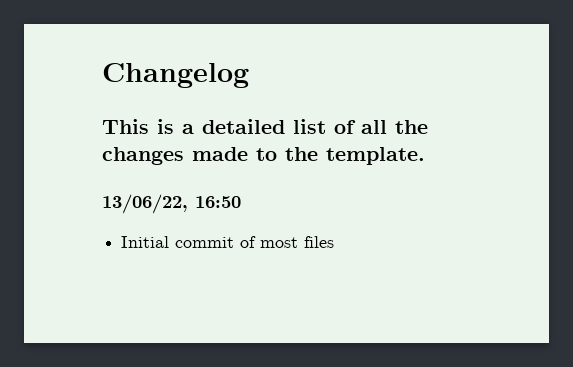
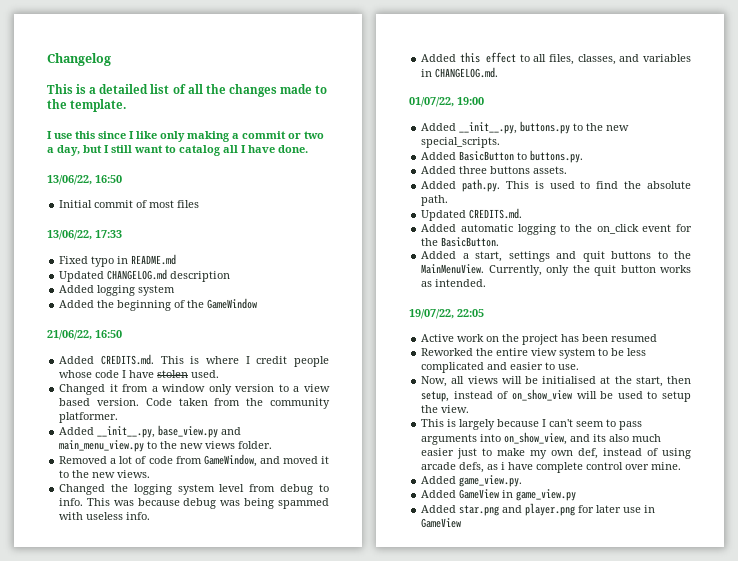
+ I use this since I like only making a commit or two a day, but I still want to catalog all I have done.
+ 13/06/22, 17:33
+ Fixed typo in README.md
+ Updated CHANGELOG.md description
+ Added logging system
+ Added the beginning of the GameWindow
+ 21/06/22, 16:50
+ Added CREDITS.md. This is where I credit people whose code I have stolen used.
+ Changed it from a window only version to a view based version. Code taken from the community platformer.
+ Added __init__.py, base_view.py and main_menu_view.py to the new views folder.
+ Removed a lot of code from GameWindow, and moved it to the new views.
+ Changed the logging system level from debug to info. This was because debug was being spammed with useless info.
+ Added this effect to all files, classes, and variables in CHANGELOG.md.
+ 01/07/22, 19:00
+ Added __init__.py, buttons.py to the new special_scripts.
+ Added BasicButton to buttons.py.
+ Added three buttons assets.
+ Added path.py. This is used to find the absolute path.
+ Updated CREDITS.md.
+ Added automatic logging to the on_click event for the BasicButton.
+ Added a start, settings and quit buttons to the MainMenuView. Currently, only the quit button works as intended.
+ 19/07/22, 22:05
+ Active work on the project has been resumed
+ Reworked the entire view system to be less complicated and easier to use.
+ Now, all views will be initialised at the start, then setup, instead of on_show_view will be used to setup the view.
+ This is largely because I can't seem to pass arguments into on_show_view, and its also much easier just to make my own def, instead of using arcade defs, as i have complete control over mine.
+ Added game_view.py.
+ Added GameView in game_view.py
+ Added star.png and player.png for later use in GameView

